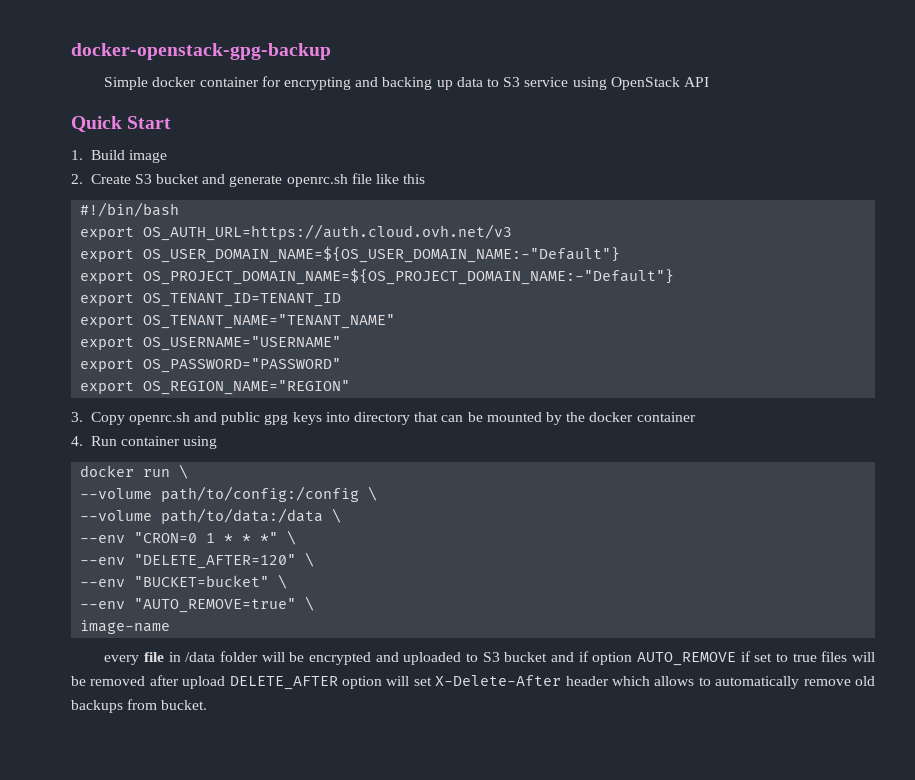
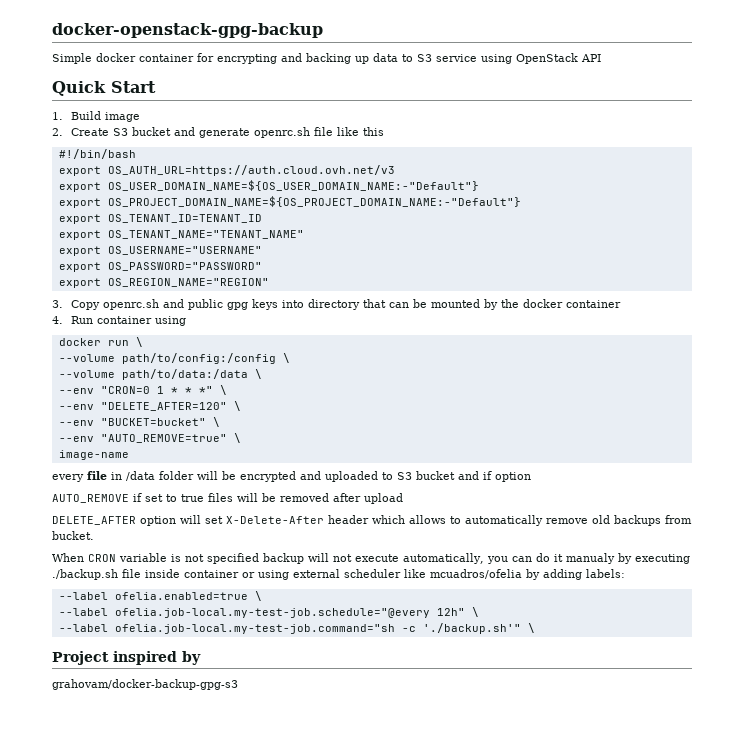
- every file in /data folder will be encrypted and uploaded to S3 bucket and if option AUTO_REMOVE if set to true files will be removed after upload DELETE_AFTER option will set X-Delete-After header which allows to automatically remove old backups from bucket.
+ every file in /data folder will be encrypted and uploaded to S3 bucket and if option
+ AUTO_REMOVE if set to true files will be removed after upload
+ DELETE_AFTER option will set X-Delete-After header which allows to automatically remove old backups from bucket.
+ When CRON variable is not specified backup will not execute automatically, you can do it manualy by executing ./backup.sh file inside container or using external scheduler like mcuadros/ofelia by adding labels:
+ --label ofelia.enabled=true \
+ --label ofelia.job-local.my-test-job.schedule="@every 12h" \
+ --label ofelia.job-local.my-test-job.command="sh -c './backup.sh'" \
+ Project inspired by
+ grahovam/docker-backup-gpg-s3

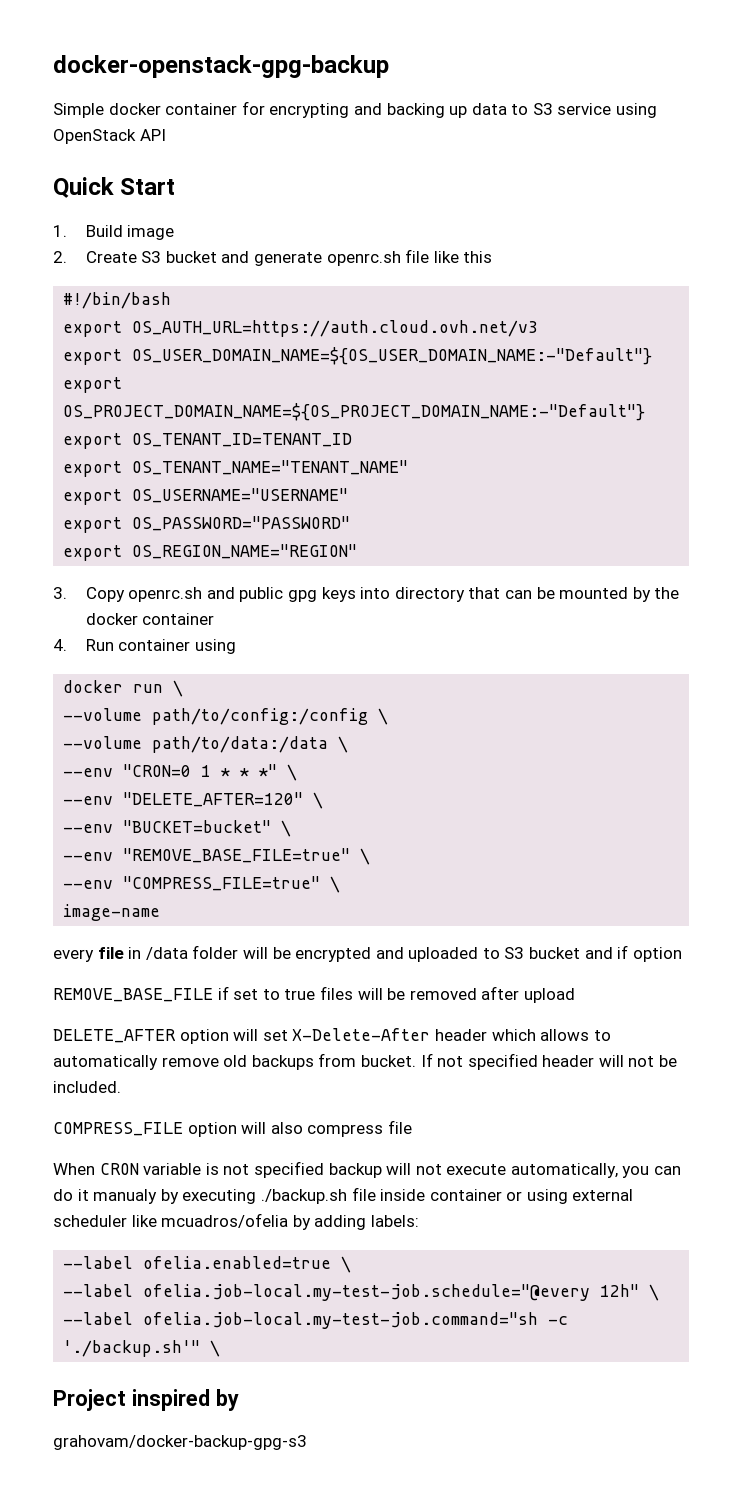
- --env "AUTO_REMOVE=true" \
+ --env "REMOVE_BASE_FILE=true" \
+ --env "COMPRESS_FILE=true" \
- AUTO_REMOVE if set to true files will be removed after upload
+ REMOVE_BASE_FILE if set to true files will be removed after upload
+ If not specified header will not be included.
+ COMPRESS_FILE option will also compress file

